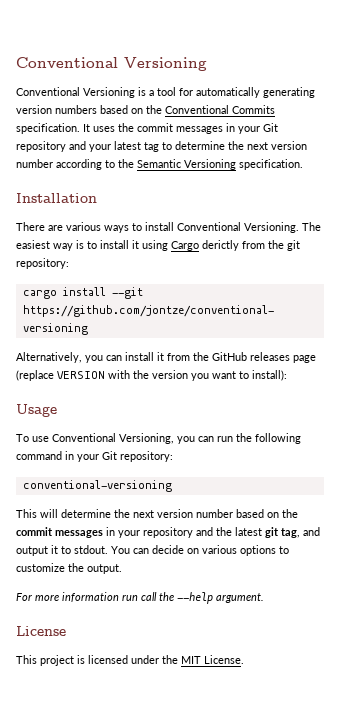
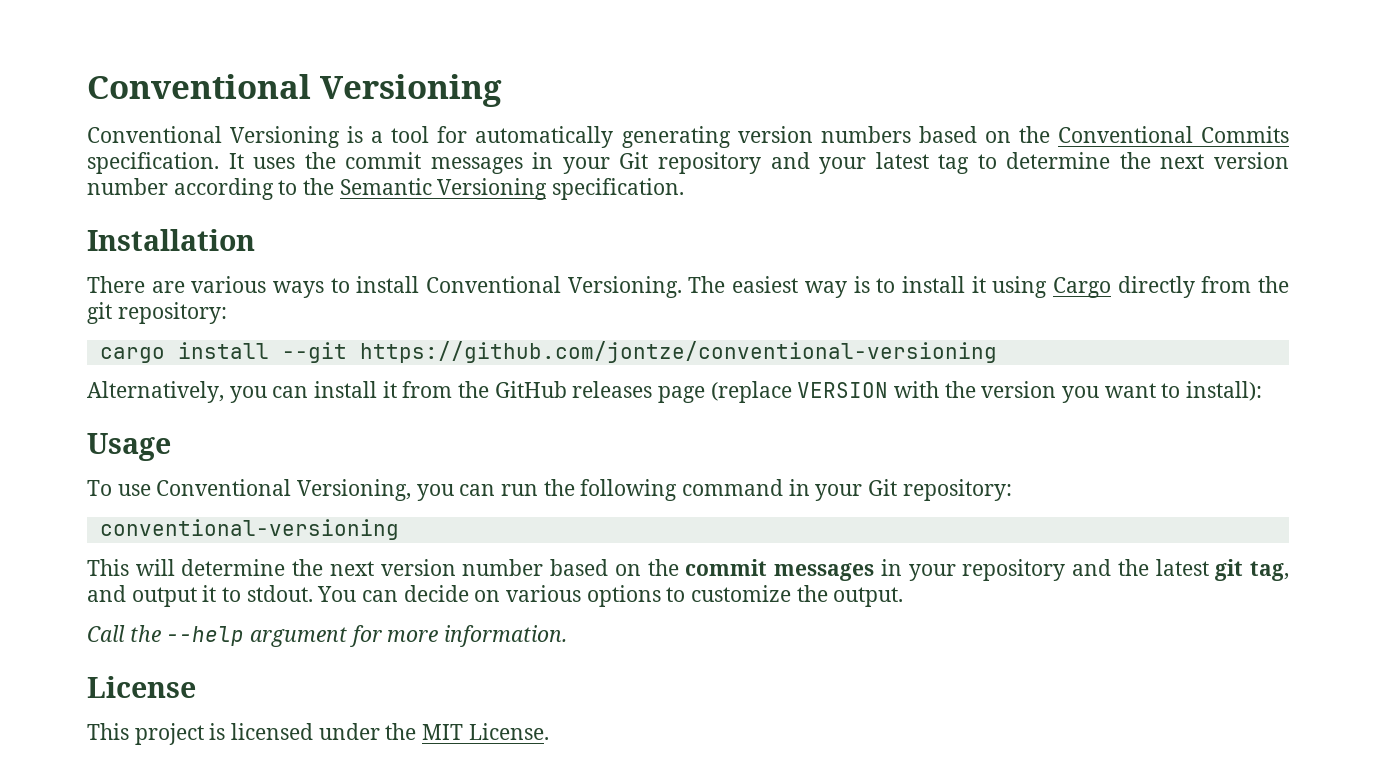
- The easiest way is to install it using Cargo derictly from the git repository:
+ The easiest way is to install it using Cargo directly from the git repository:
- For more information run call the --help argument.
+ Call the --help argument for more information.

